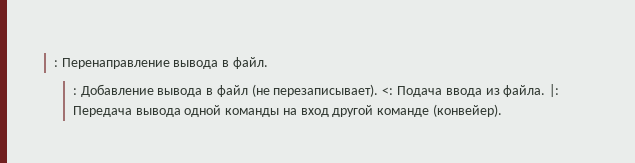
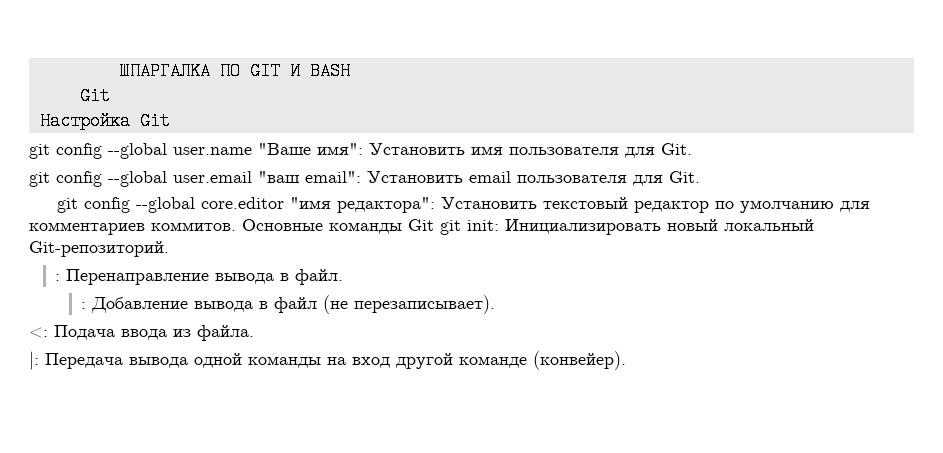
+ ШПАРГАЛКА ПО GIT И BASH
+ Git
+ Настройка Git
+ git config --global user.name "Ваше имя": Установить имя пользователя для Git.
+ git config --global user.email "ваш email": Установить email пользователя для Git.
+ git config --global core.editor "имя редактора": Установить текстовый редактор по умолчанию для комментариев коммитов. Основные команды Git git init: Инициализировать новый локальный Git-репозиторий.
- : Добавление вывода в файл (не перезаписывает). <: Подача ввода из файла. |: Передача вывода одной команды на вход другой команде (конвейер).
+ : Добавление вывода в файл (не перезаписывает).
+ <: Подача ввода из файла.
+ |: Передача вывода одной команды на вход другой команде (конвейер).

